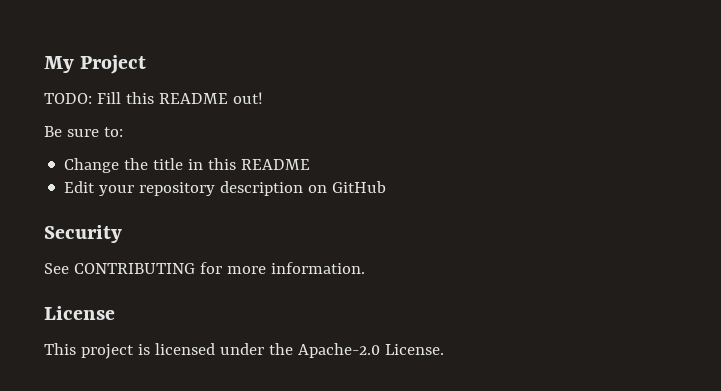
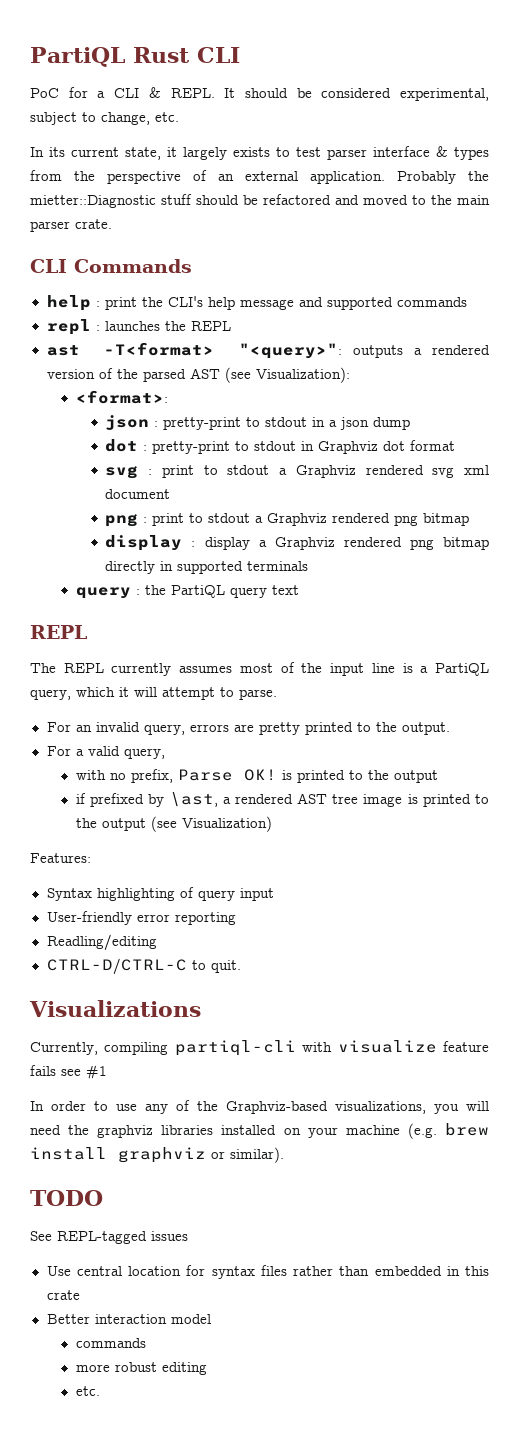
- My Project
- TODO: Fill this README out!
- Be sure to:
- Change the title in this README
- Edit your repository description on GitHub
- Security
- See CONTRIBUTING for more information.
- License
- This project is licensed under the Apache-2.0 License.
+ PartiQL Rust CLI
+ PoC for a CLI & REPL. It should be considered experimental, subject to change, etc.
+ In its current state, it largely exists to test parser interface & types from the perspective of an external application. Probably the mietter::Diagnostic stuff should be refactored and moved to the main parser crate.
+ CLI Commands
+ help : print the CLI's help message and supported commands
+ repl : launches the REPL
+ ast -T<format> "<query>": outputs a rendered version of the parsed AST (see Visualization):
+ <format>:
+ json : pretty-print to stdout in a json dump
+ dot : pretty-print to stdout in Graphviz dot format
+ svg : print to stdout a Graphviz rendered svg xml document
+ png : print to stdout a Graphviz rendered png bitmap
+ display : display a Graphviz rendered png bitmap directly in supported terminals
+ query : the PartiQL query text
+ REPL
+ The REPL currently assumes most of the input line is a PartiQL query, which it will attempt to parse.
+ For an invalid query, errors are pretty printed to the output.
+ For a valid query,
+ with no prefix, Parse OK! is printed to the output
+ if prefixed by \ast, a rendered AST tree image is printed to the output (see Visualization)
+ Features:
+ Syntax highlighting of query input
+ User-friendly error reporting
+ Readling/editing
+ CTRL-D/CTRL-C to quit.
+ Visualizations
+ Currently, compiling partiql-cli with visualize feature fails see #1
+ In order to use any of the Graphviz-based visualizations, you will need the graphviz libraries installed on your machine (e.g. brew install graphviz or similar).
+ TODO
+ See REPL-tagged issues
+ Use central location for syntax files rather than embedded in this crate
+ Better interaction model
+ commands
+ more robust editing
+ etc.

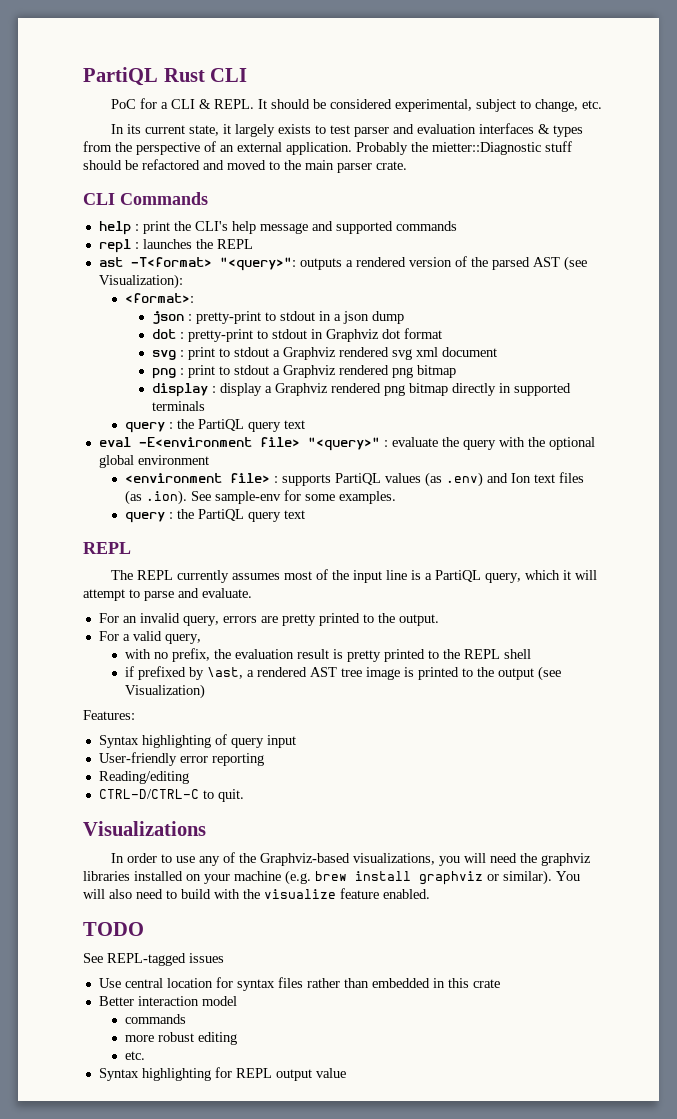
- In its current state, it largely exists to test parser interface & types from the perspective of an external application.
+ In its current state, it largely exists to test parser and evaluation interfaces & types from the perspective of an external application.
+ eval -E<environment file> "<query>" : evaluate the query with the optional global environment
+ <environment file> : supports PartiQL values (as .env) and Ion text files (as .ion). See sample-env for some examples.
+ query : the PartiQL query text
- The REPL currently assumes most of the input line is a PartiQL query, which it will attempt to parse.
+ The REPL currently assumes most of the input line is a PartiQL query, which it will attempt to parse and evaluate.
- with no prefix, Parse OK! is printed to the output
+ with no prefix, the evaluation result is pretty printed to the REPL shell
- Readling/editing
+ Reading/editing
- Currently, compiling partiql-cli with visualize feature fails see #1
+ You will also need to build with the visualize feature enabled.
+ Syntax highlighting for REPL output value

